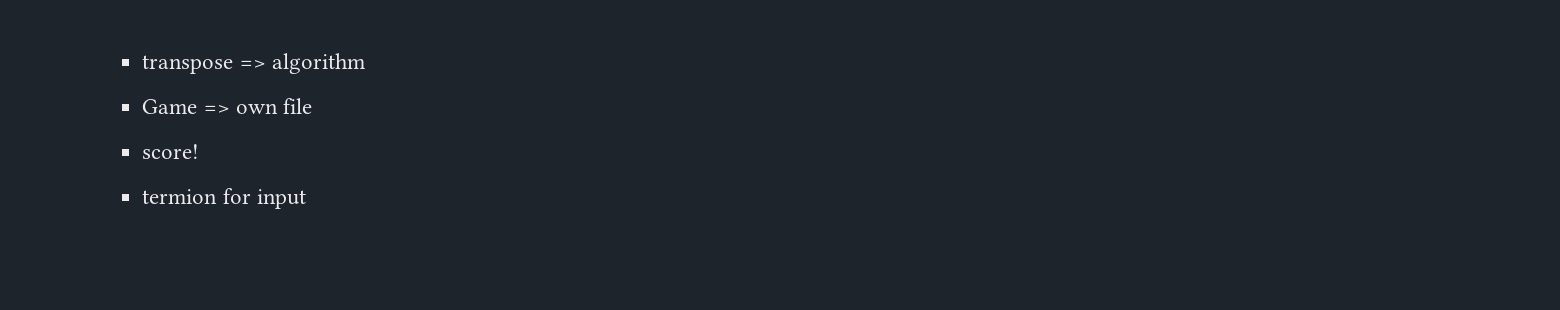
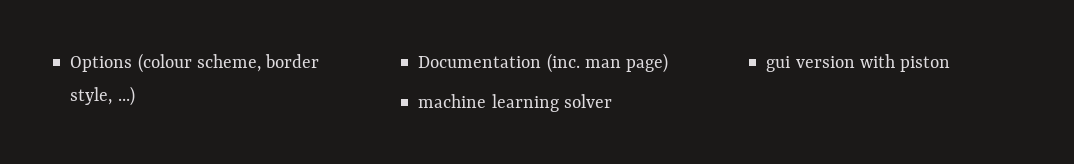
- transpose => algorithm
- Game => own file
- score!
- termion for input
+ Options (colour scheme, border style, ...)
+ Documentation (inc. man page)
+ machine learning solver
+ gui version with piston

